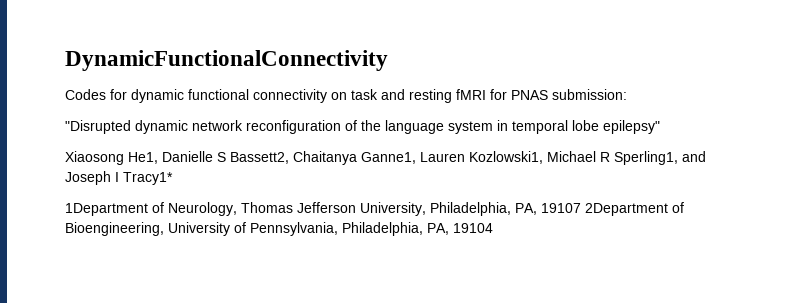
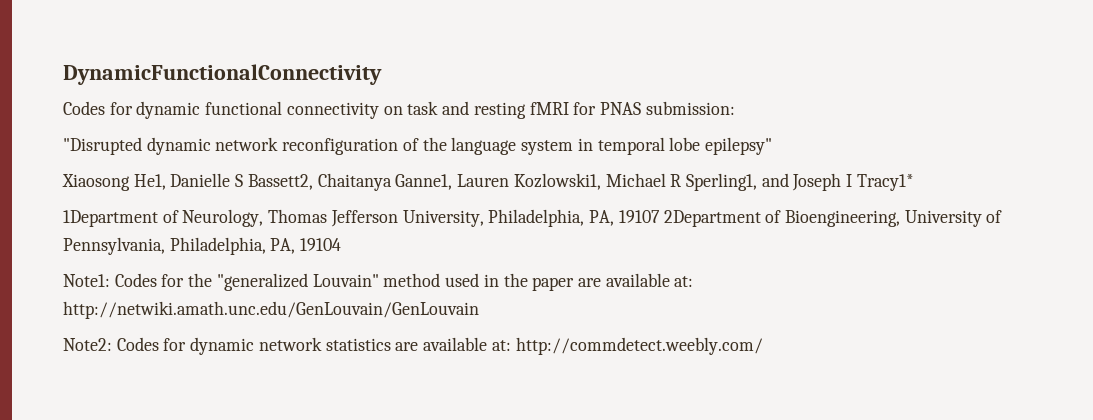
+ Note1: Codes for the "generalized Louvain" method used in the paper are available at: http://netwiki.amath.unc.edu/GenLouvain/GenLouvain
+ Note2: Codes for dynamic network statistics are available at: http://commdetect.weebly.com/

